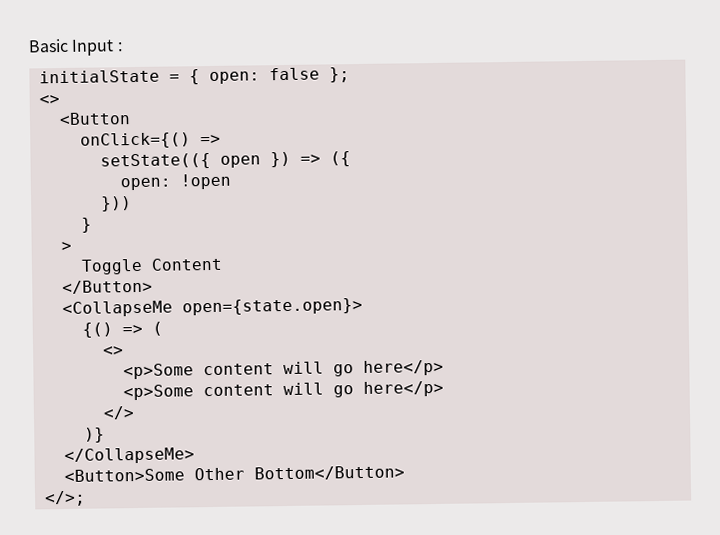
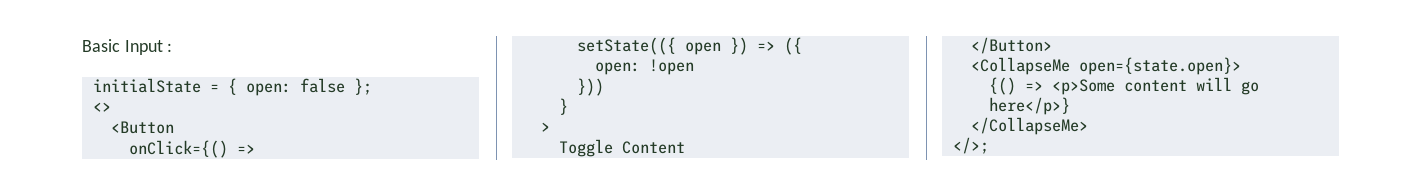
- {() => (
- <>
- <p>Some content will go here</p>
- <p>Some content will go here</p>
- </>
- )}
+ {() => <p>Some content will go here</p>}
  </CollapseMe>
- <Button>Some Other Bottom</Button>

